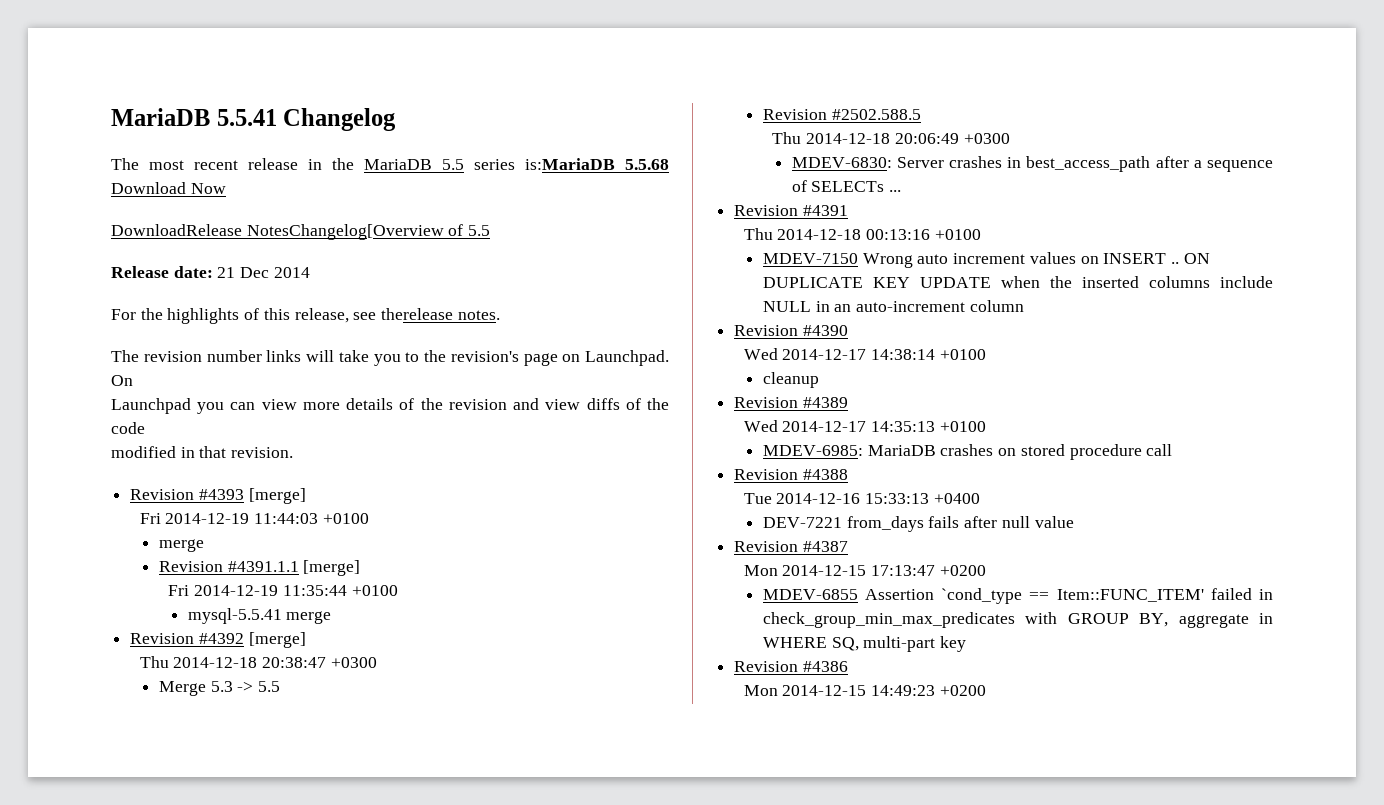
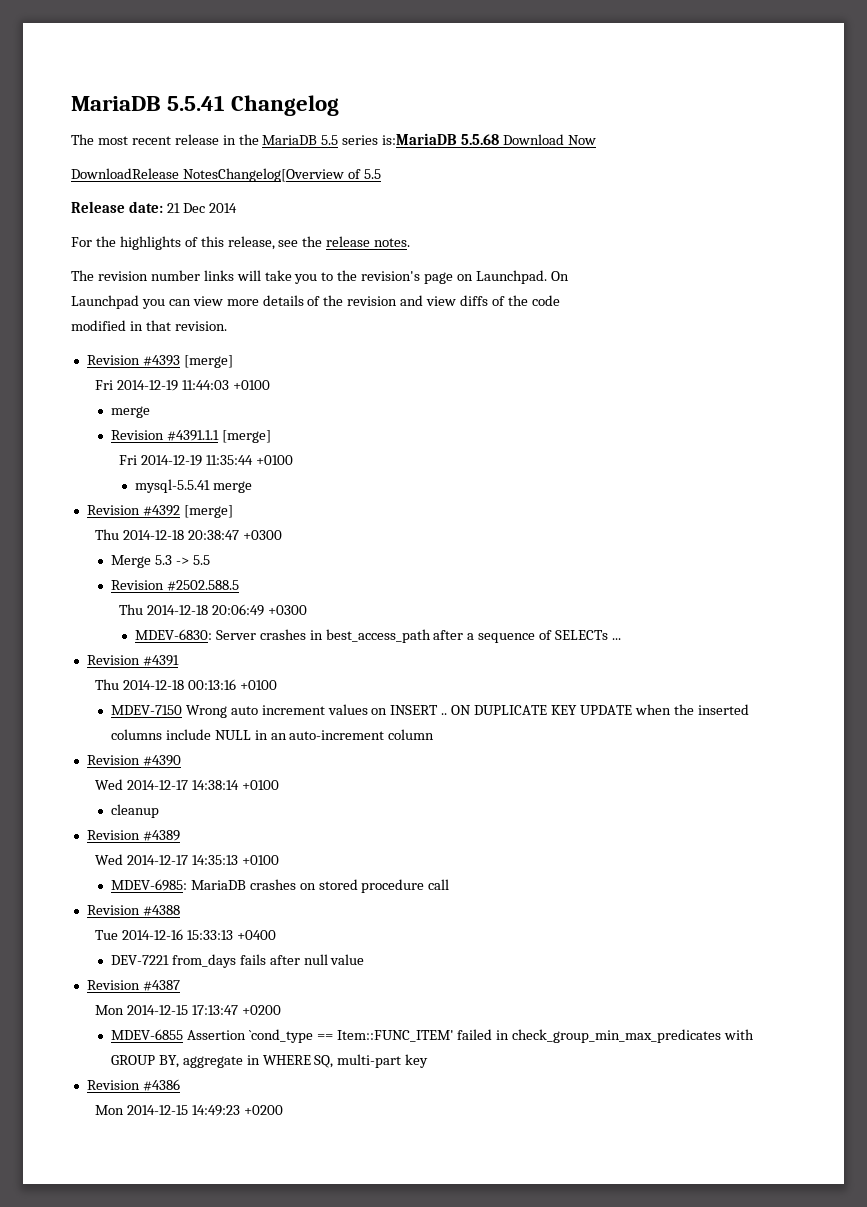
- For the highlights of this release, see therelease notes.
+ For the highlights of this release, see the release notes.

